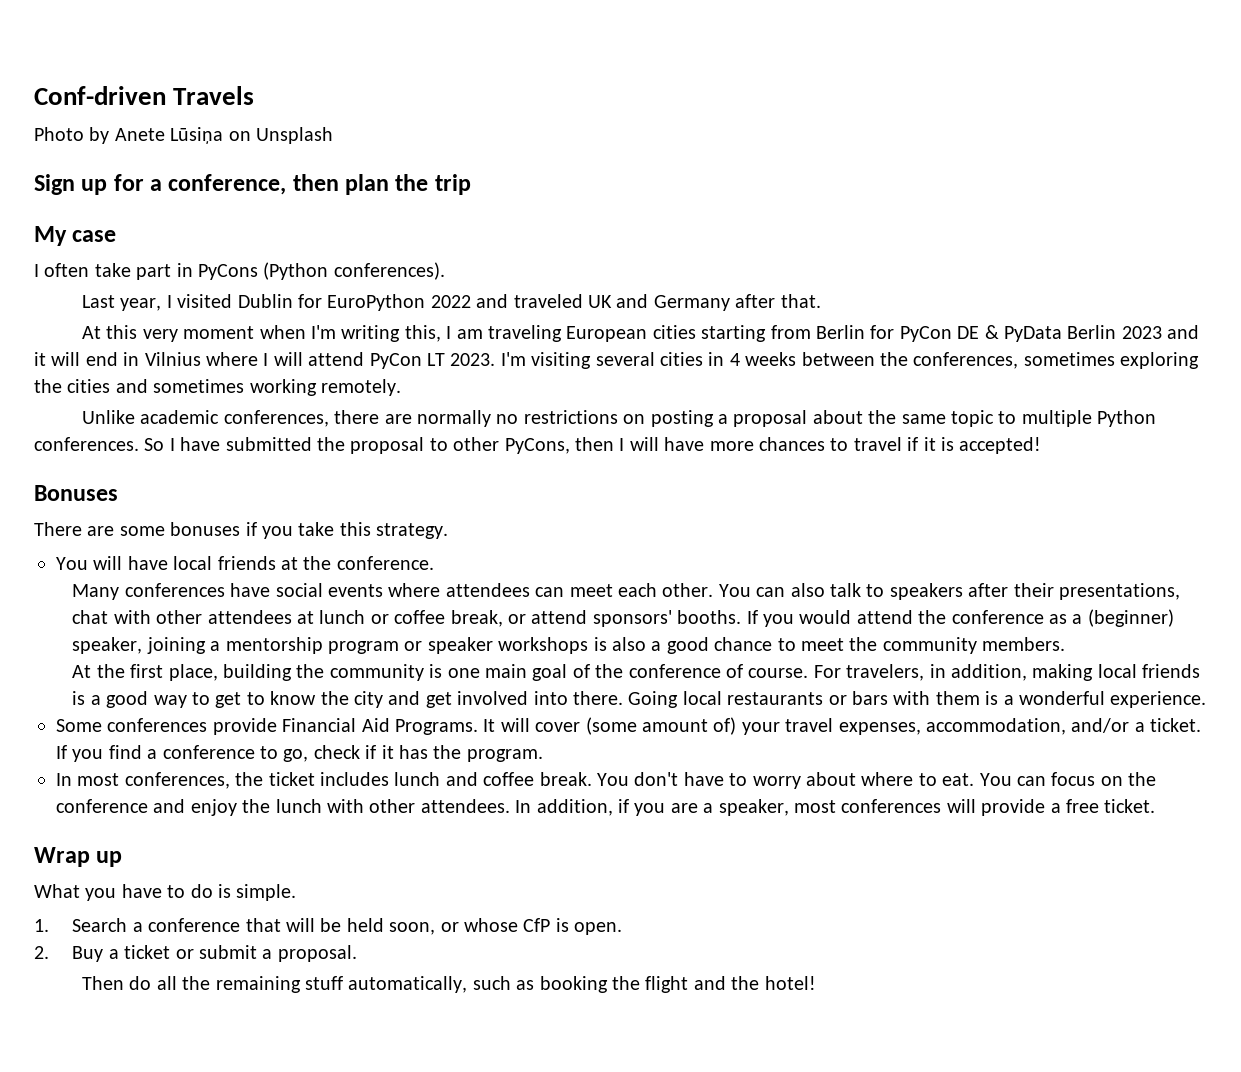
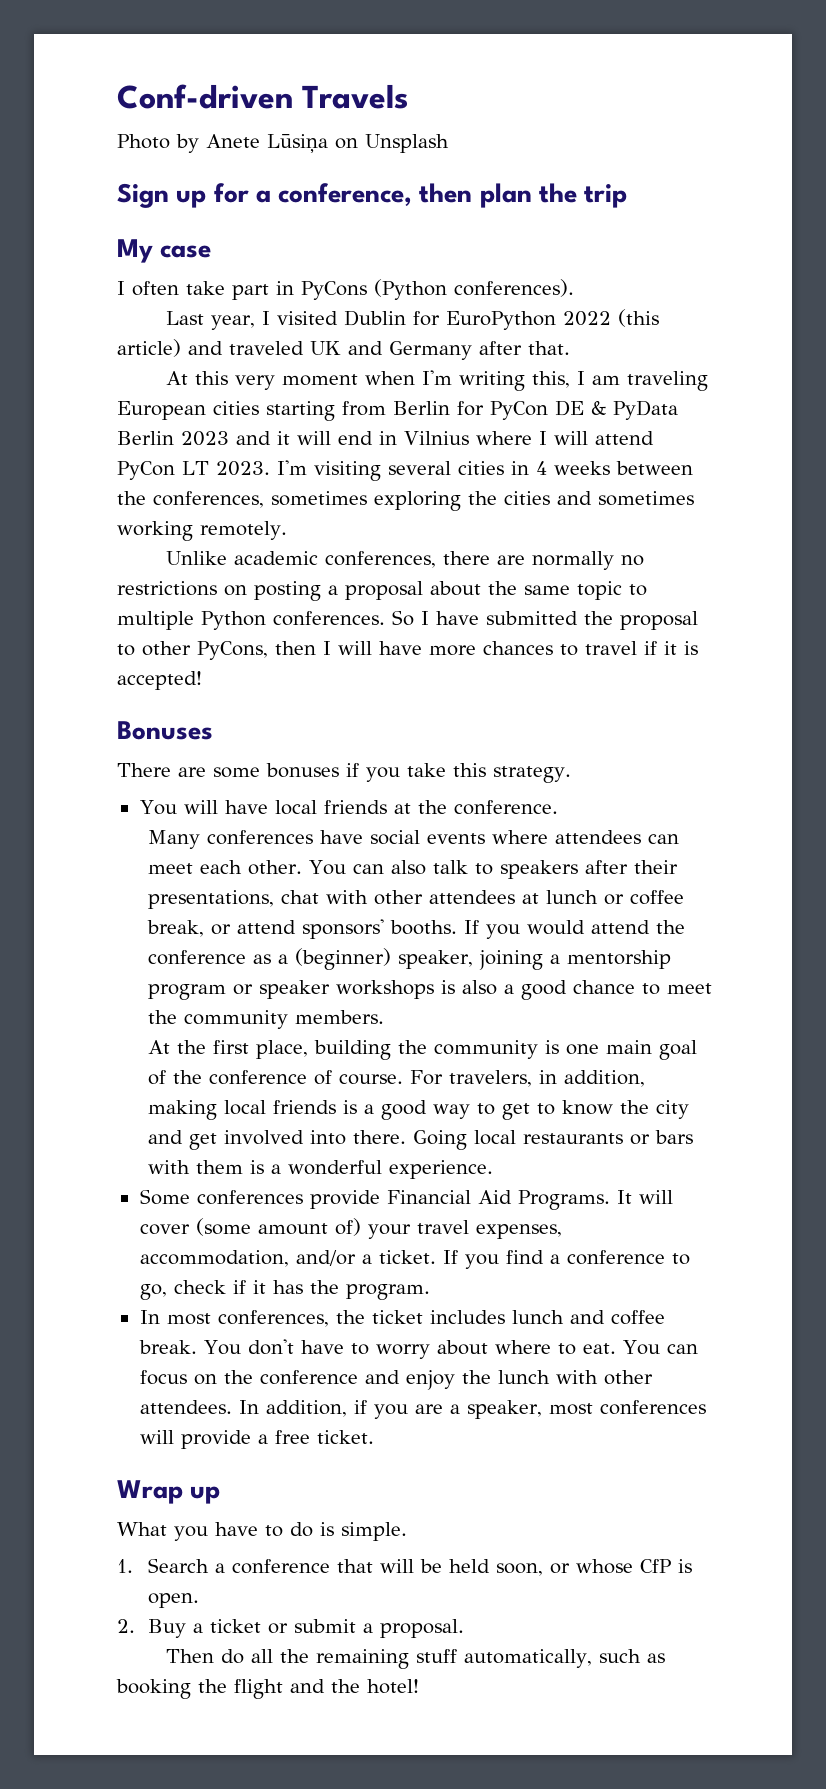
- Last year, I visited Dublin for EuroPython 2022 and traveled UK and Germany after that.
+ Last year, I visited Dublin for EuroPython 2022 (this article) and traveled UK and Germany after that.

